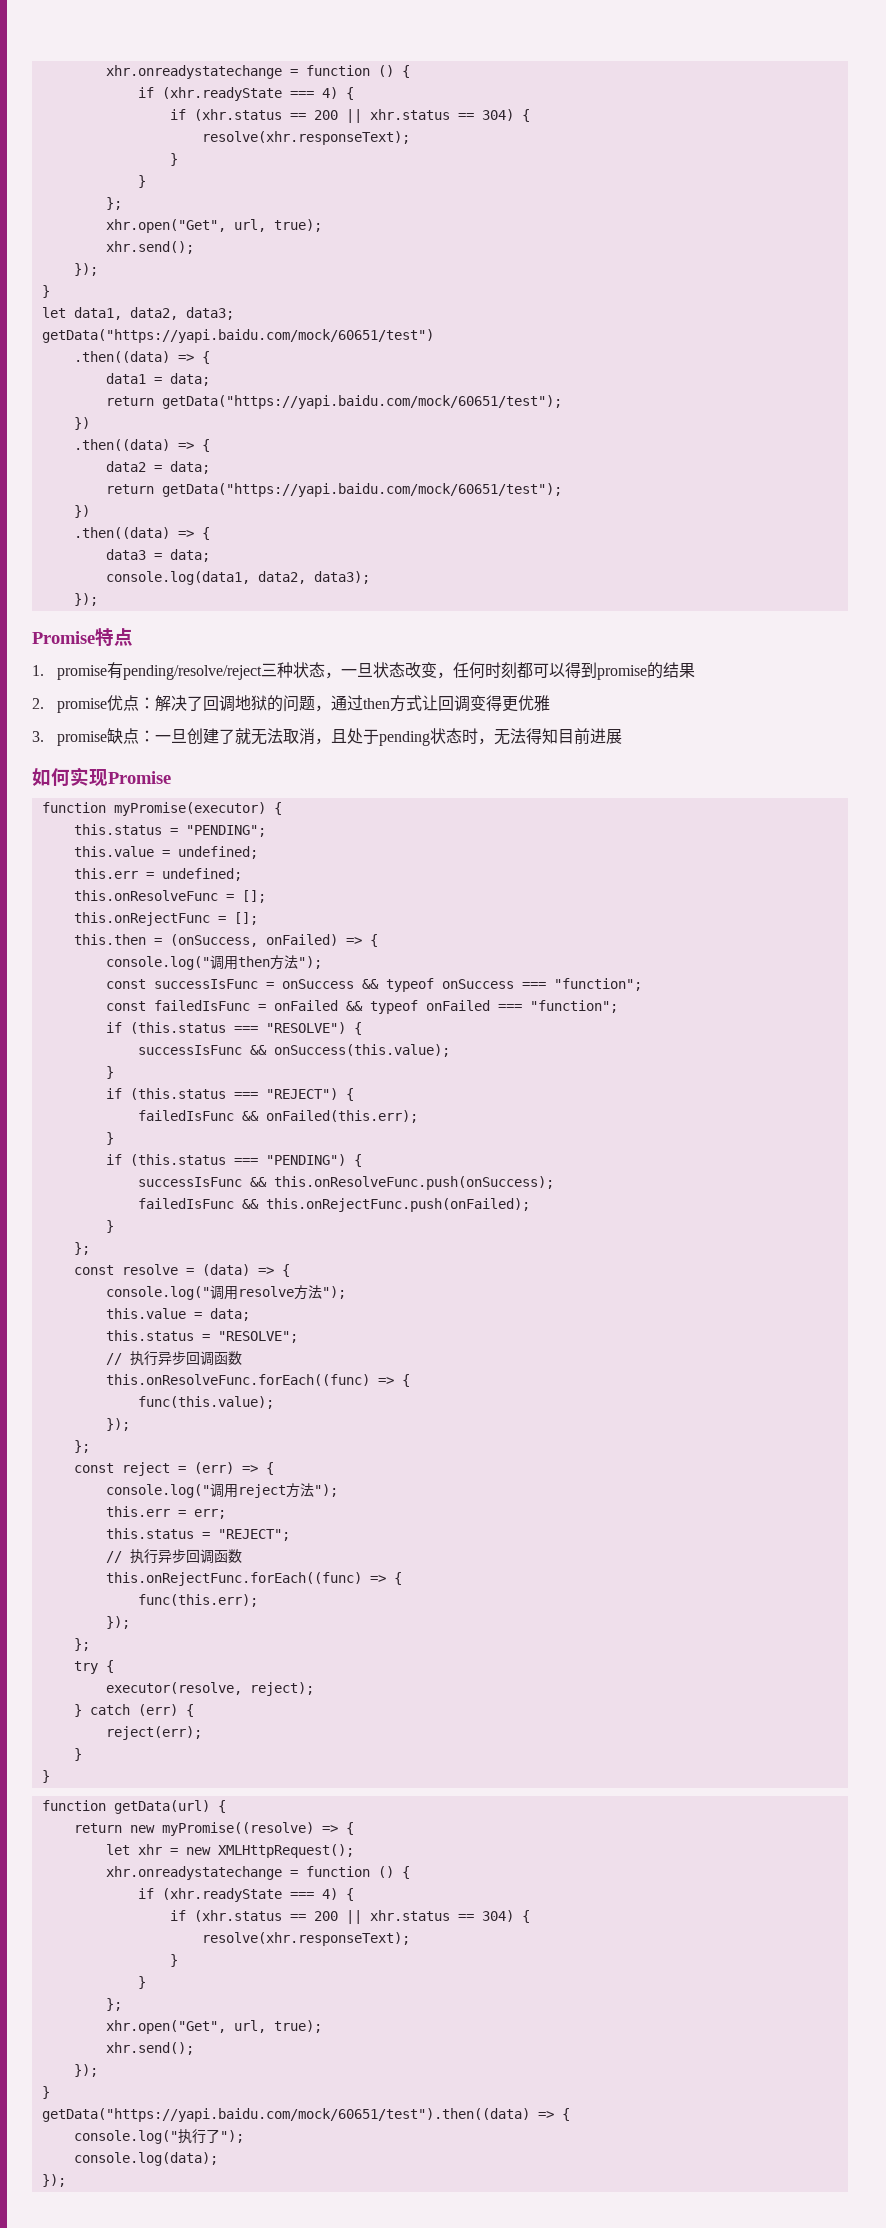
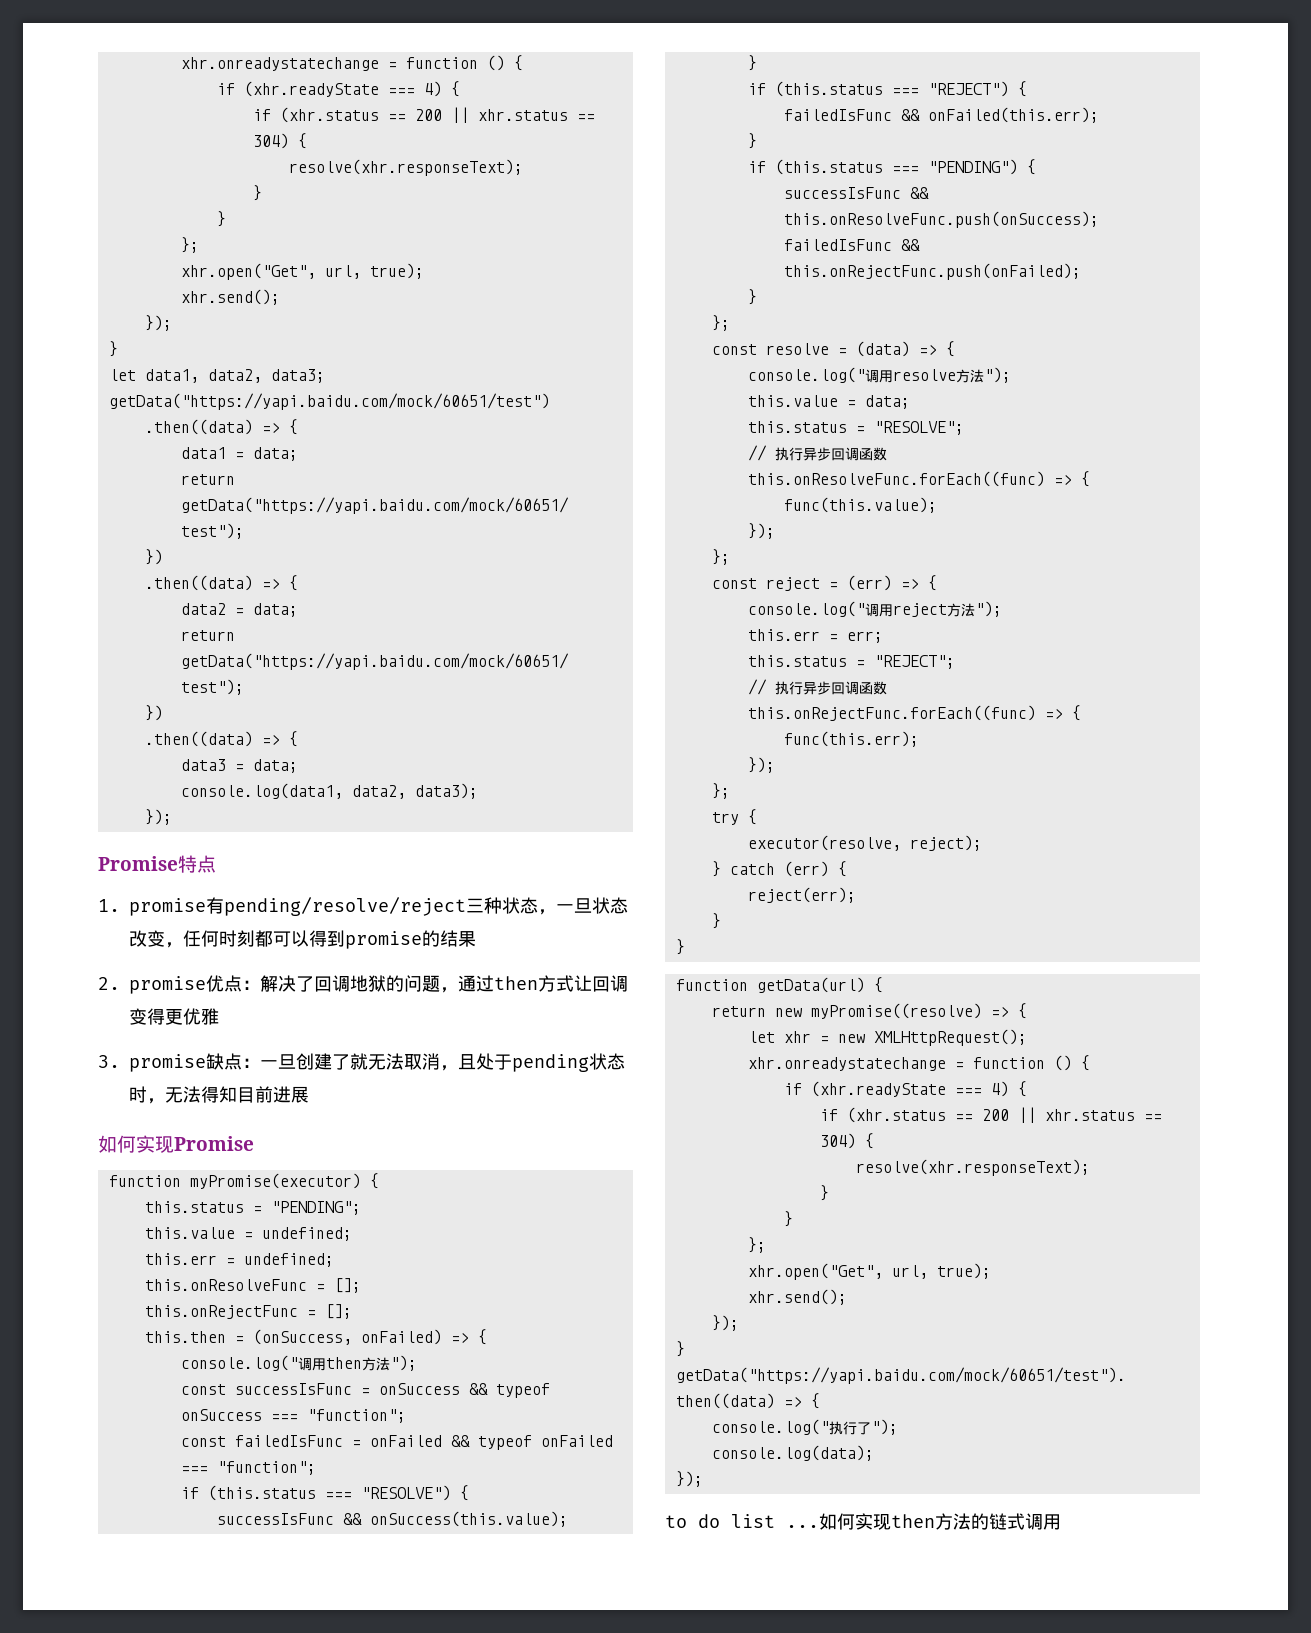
+ to do list ...如何实现then方法的链式调用

